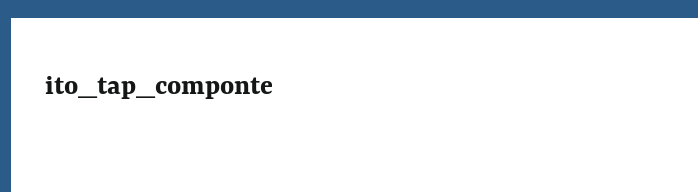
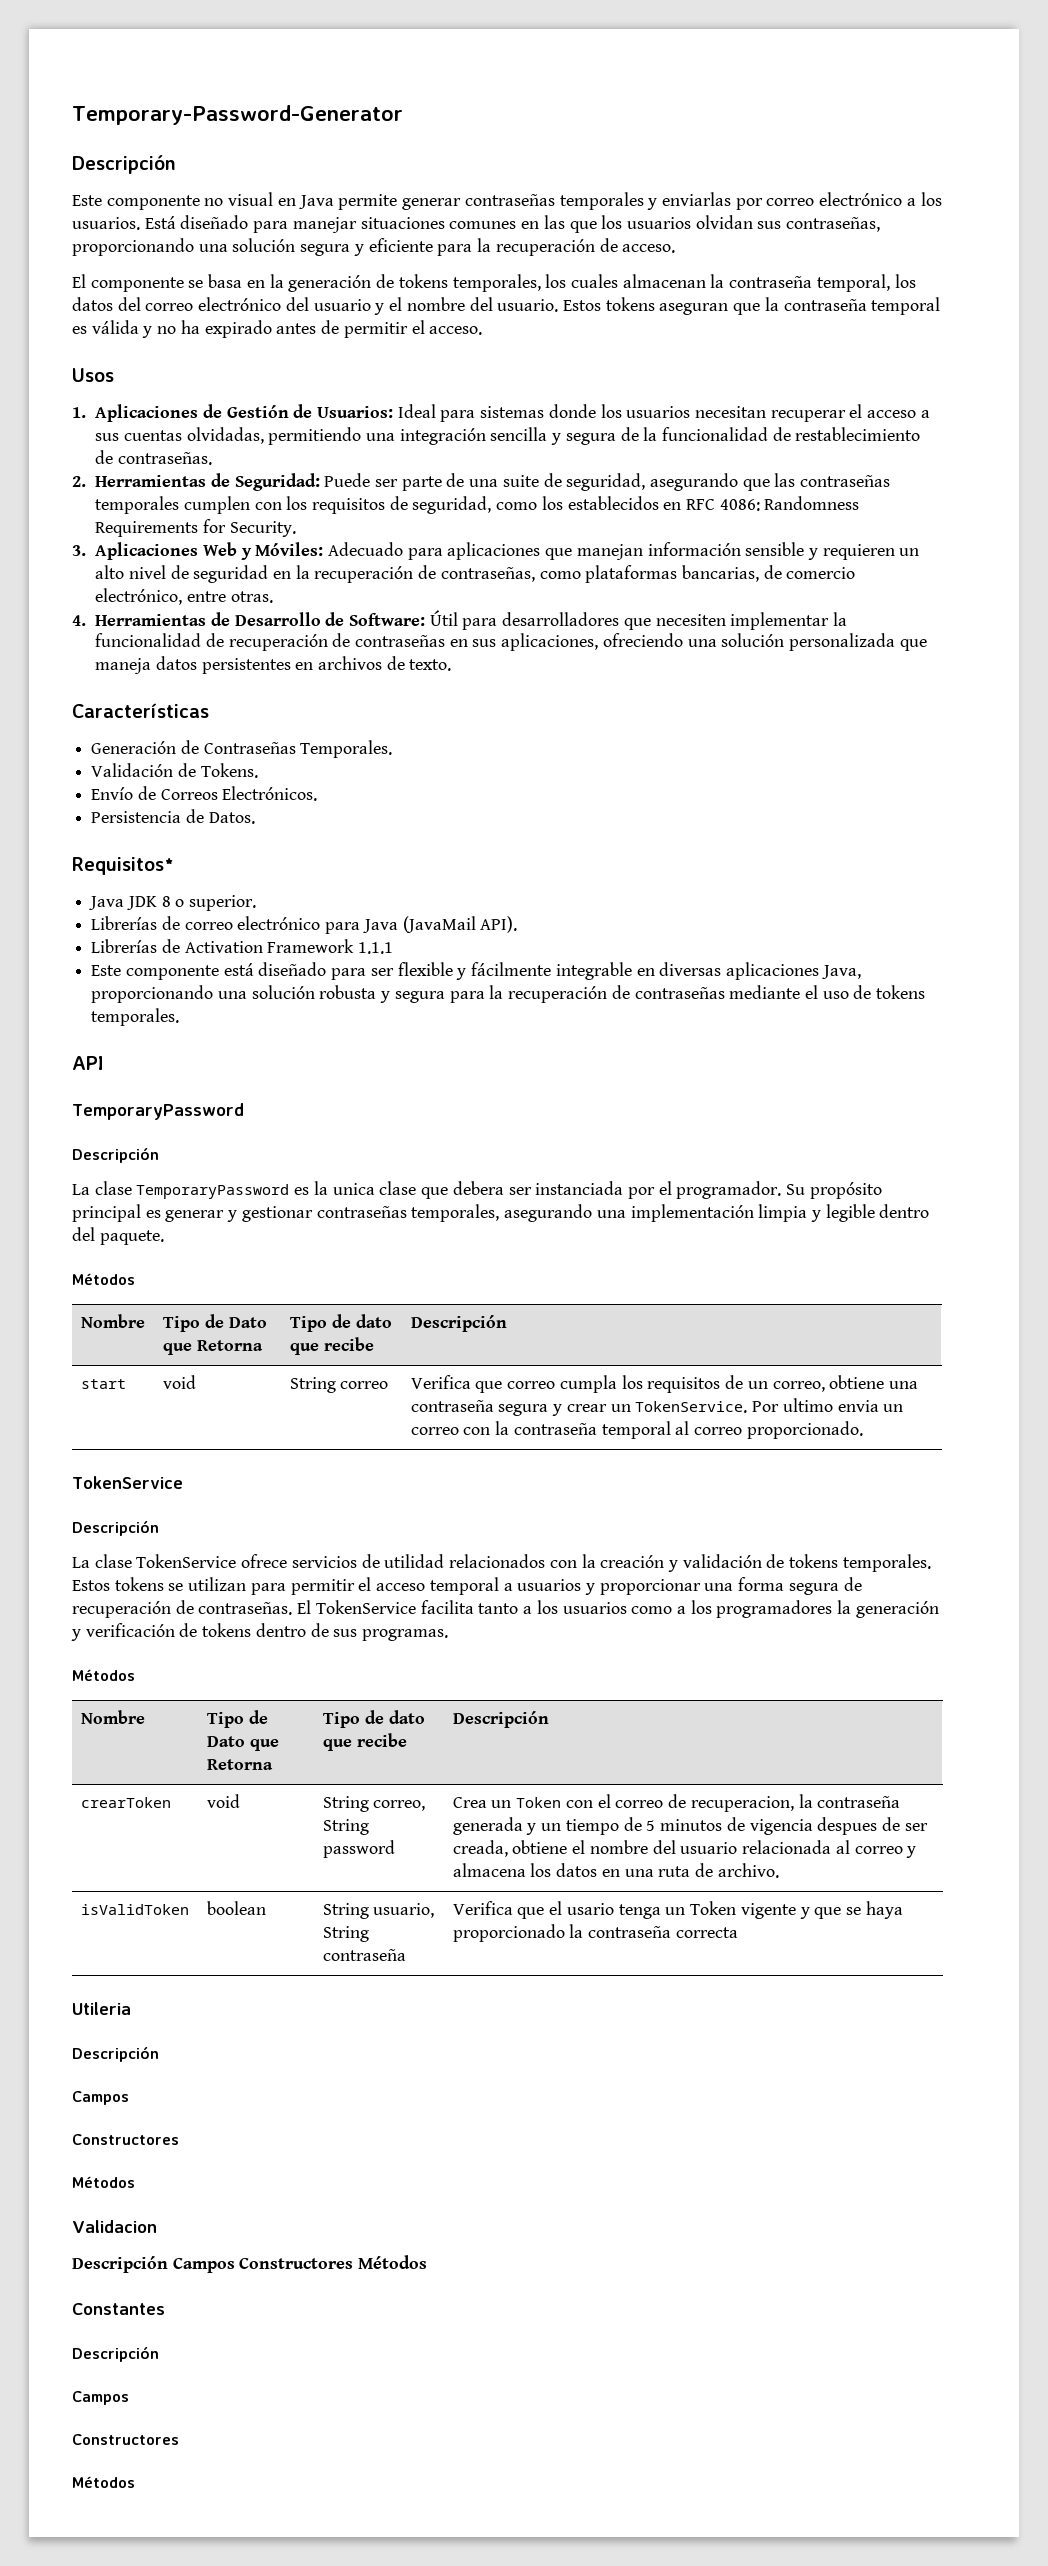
- ito_tap_componte
+ Temporary-Password-Generator
+ Descripción
+ Este componente no visual en Java permite generar contraseñas temporales y enviarlas por correo electrónico a los usuarios. Está diseñado para manejar situaciones comunes en las que los usuarios olvidan sus contraseñas, proporcionando una solución segura y eficiente para la recuperación de acceso.
+ El componente se basa en la generación de tokens temporales, los cuales almacenan la contraseña temporal, los datos del correo electrónico del usuario y el nombre del usuario. Estos tokens aseguran que la contraseña temporal es válida y no ha expirado antes de permitir el acceso.
+ Usos
+ 1. Aplicaciones de Gestión de Usuarios: Ideal para sistemas donde los usuarios necesitan recuperar el acceso a sus cuentas olvidadas, permitiendo una integración sencilla y segura de la funcionalidad de restablecimiento de contraseñas.
+ 2. Herramientas de Seguridad: Puede ser parte de una suite de seguridad, asegurando que las contraseñas temporales cumplen con los requisitos de seguridad, como los establecidos en RFC 4086: Randomness Requirements for Security.
+ 3. Aplicaciones Web y Móviles: Adecuado para aplicaciones que manejan información sensible y requieren un alto nivel de seguridad en la recuperación de contraseñas, como plataformas bancarias, de comercio electrónico, entre otras.
+ 4. Herramientas de Desarrollo de Software: Útil para desarrolladores que necesiten implementar la funcionalidad de recuperación de contraseñas en sus aplicaciones, ofreciendo una solución personalizada que maneja datos persistentes en archivos de texto.
+ Características
+ Generación de Contraseñas Temporales.
+ Validación de Tokens.
+ Envío de Correos Electrónicos.
+ Persistencia de Datos.
+ Requisitos*
+ Java JDK 8 o superior.
+ Librerías de correo electrónico para Java (JavaMail API).
+ Librerías de Activation Framework 1.1.1
+ Este componente está diseñado para ser flexible y fácilmente integrable en diversas aplicaciones Java, proporcionando una solución robusta y segura para la recuperación de contraseñas mediante el uso de tokens temporales.
+ API
+ TemporaryPassword
+ Descripción
+ La clase TemporaryPassword es la unica clase que debera ser instanciada por el programador. Su propósito principal es generar y gestionar contraseñas temporales, asegurando una implementación limpia y legible dentro del paquete.
+ Métodos
+ Nombre | Tipo de Dato que Retorna | Tipo de dato que recibe | Descripción
+ start | void | String correo | Verifica que correo cumpla los requisitos de un correo, obtiene una contraseña segura y crear un TokenService. Por ultimo envia un correo con la contraseña temporal al correo proporcionado.
+ TokenService
+ Descripción
+ La clase TokenService ofrece servicios de utilidad relacionados con la creación y validación de tokens temporales. Estos tokens se utilizan para permitir el acceso temporal a usuarios y proporcionar una forma segura de recuperación de contraseñas. El TokenService facilita tanto a los usuarios como a los programadores la generación y verificación de tokens dentro de sus programas.
+ Métodos
+ Nombre | Tipo de Dato que Retorna | Tipo de dato que recibe | Descripción
+ crearToken | void | String correo, String password | Crea un Token con el correo de recuperacion, la contraseña generada y un tiempo de 5 minutos de vigencia despues de ser creada, obtiene el nombre del usuario relacionada al correo y almacena los datos en una ruta de archivo.
+ isValidToken | boolean | String usuario, String contraseña | Verifica que el usario tenga un Token vigente y que se haya proporcionado la contraseña correcta
+ Utileria
+ Descripción
+ Campos
+ Constructores
+ Métodos
+ Validacion
+ Descripción Campos Constructores Métodos
+ Constantes
+ Descripción
+ Campos
+ Constructores
+ Métodos

